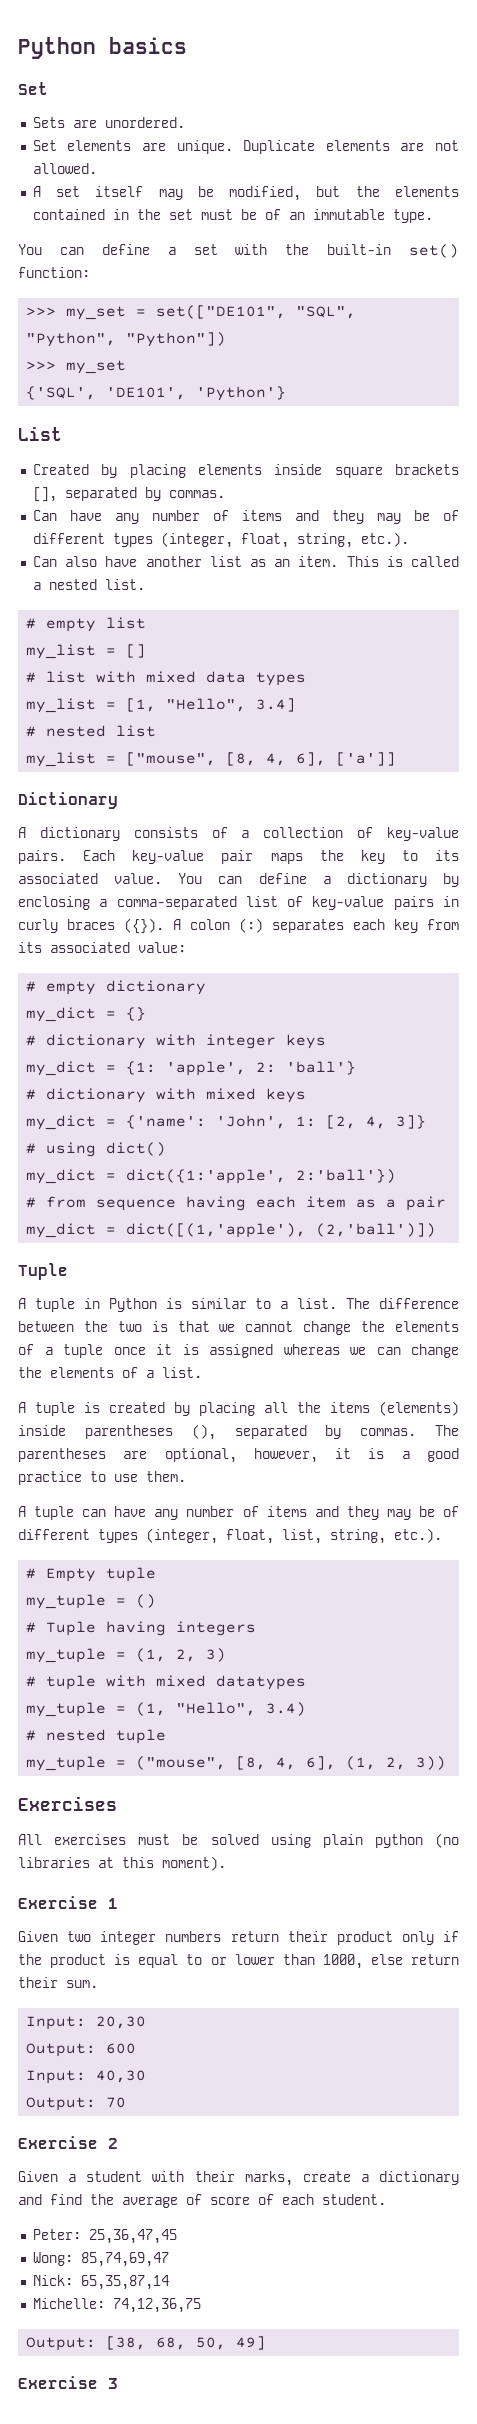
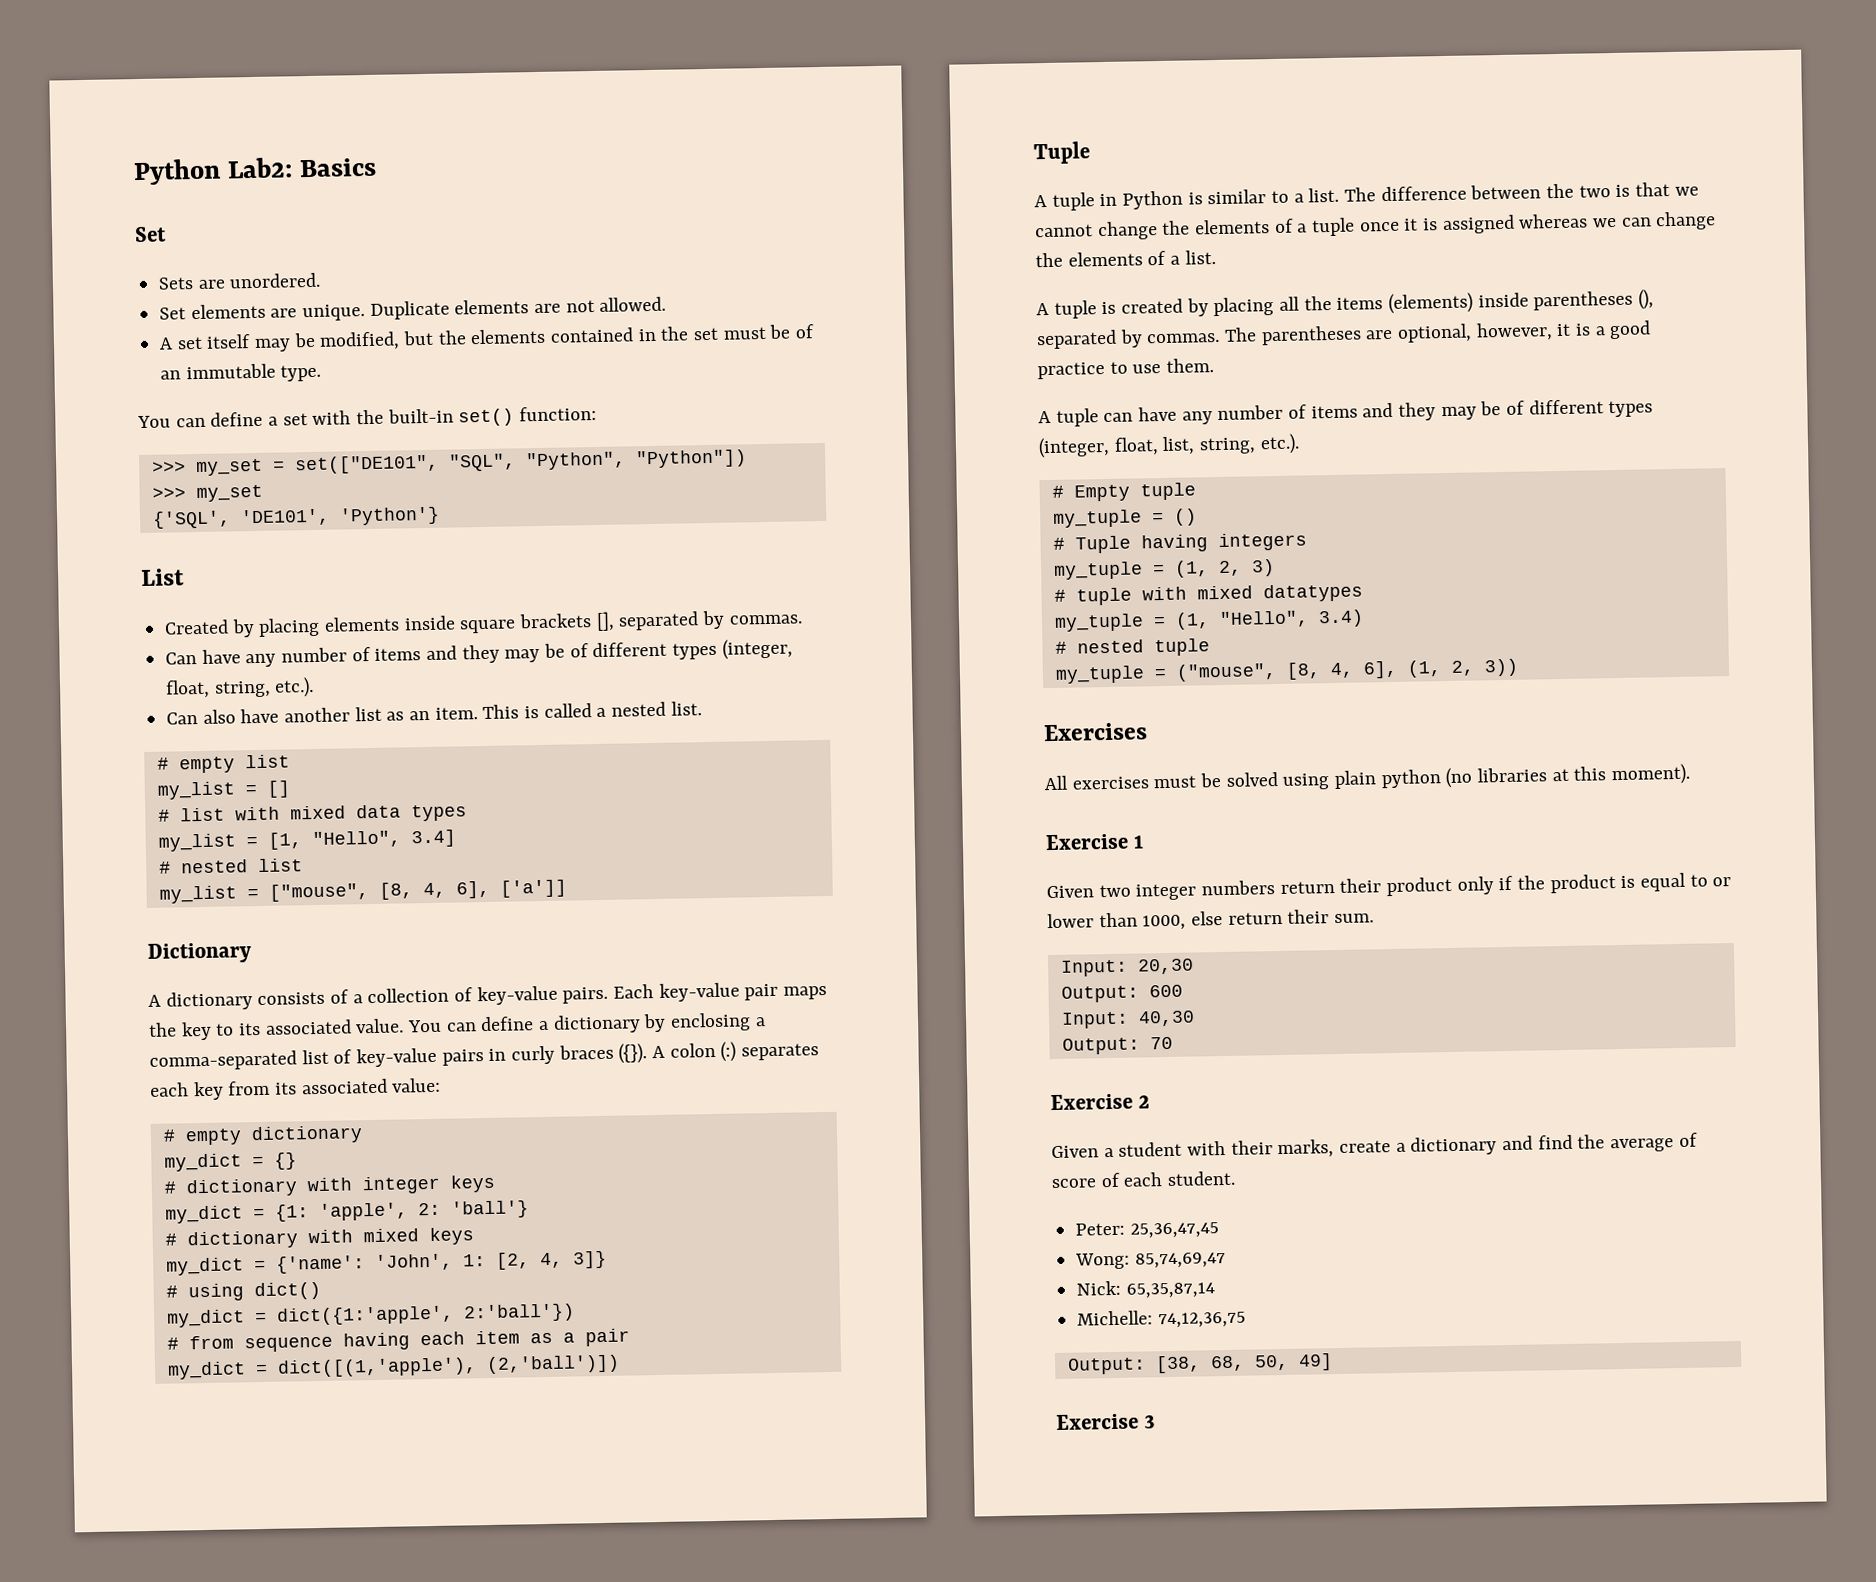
- Python basics
+ Python Lab2: Basics

